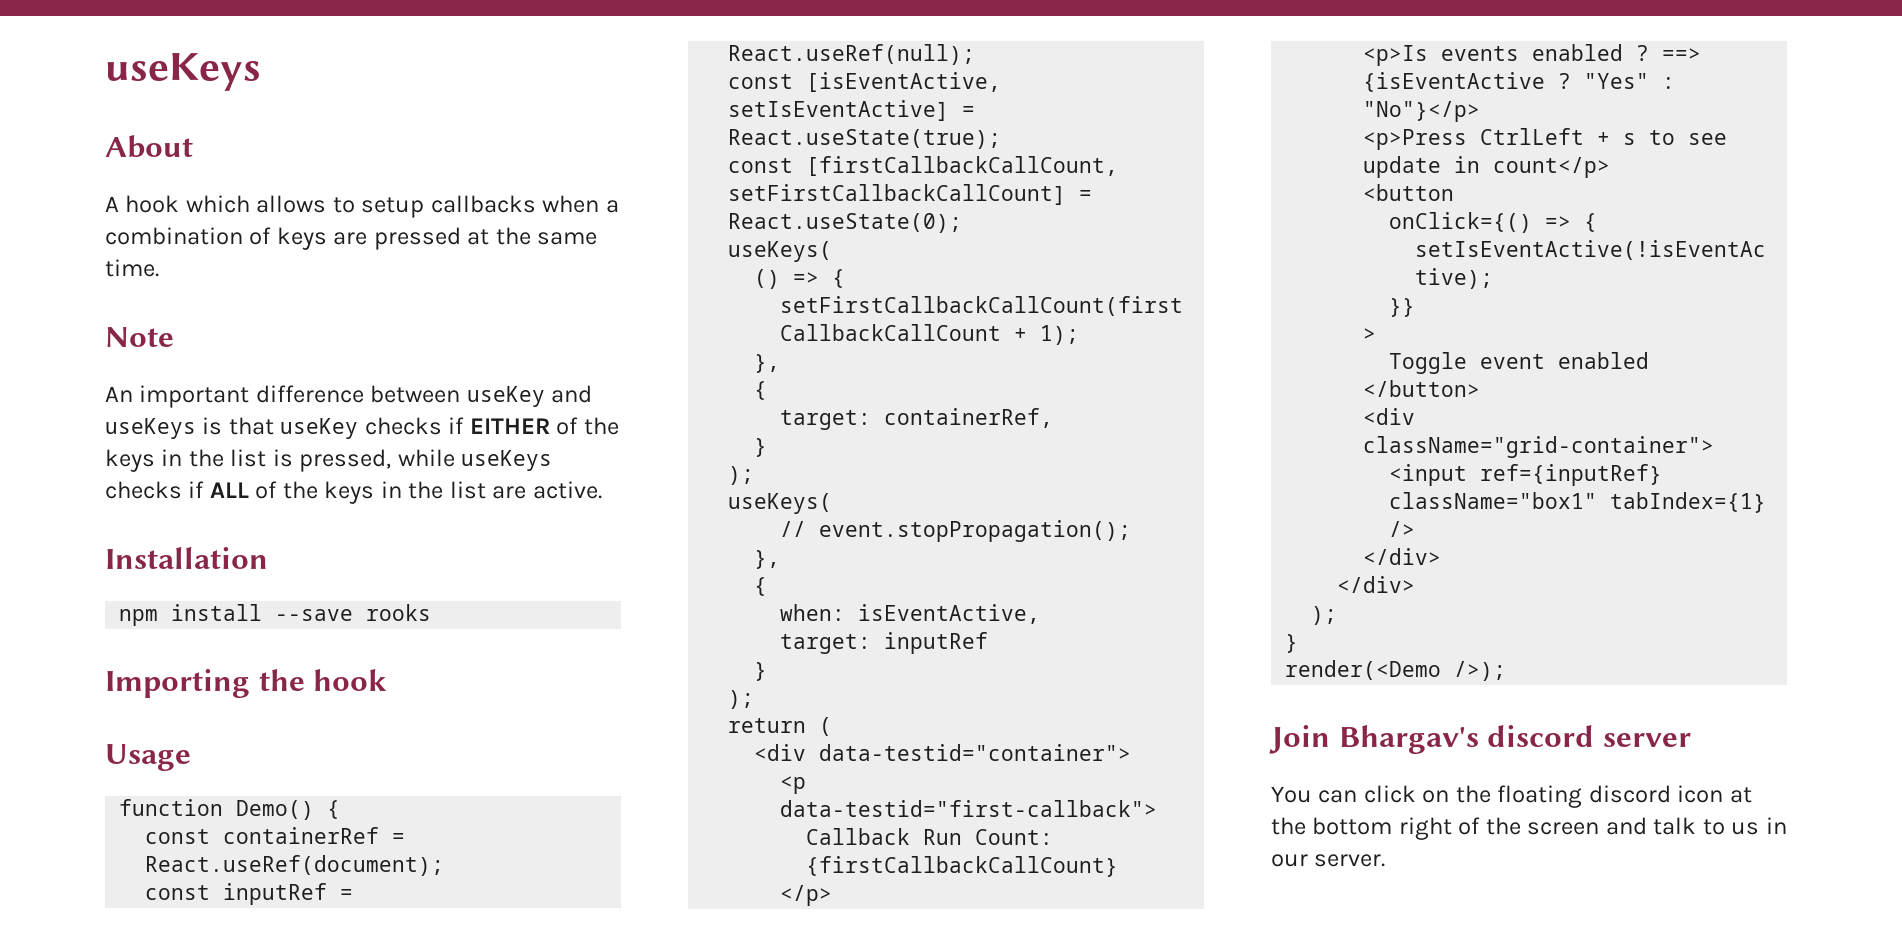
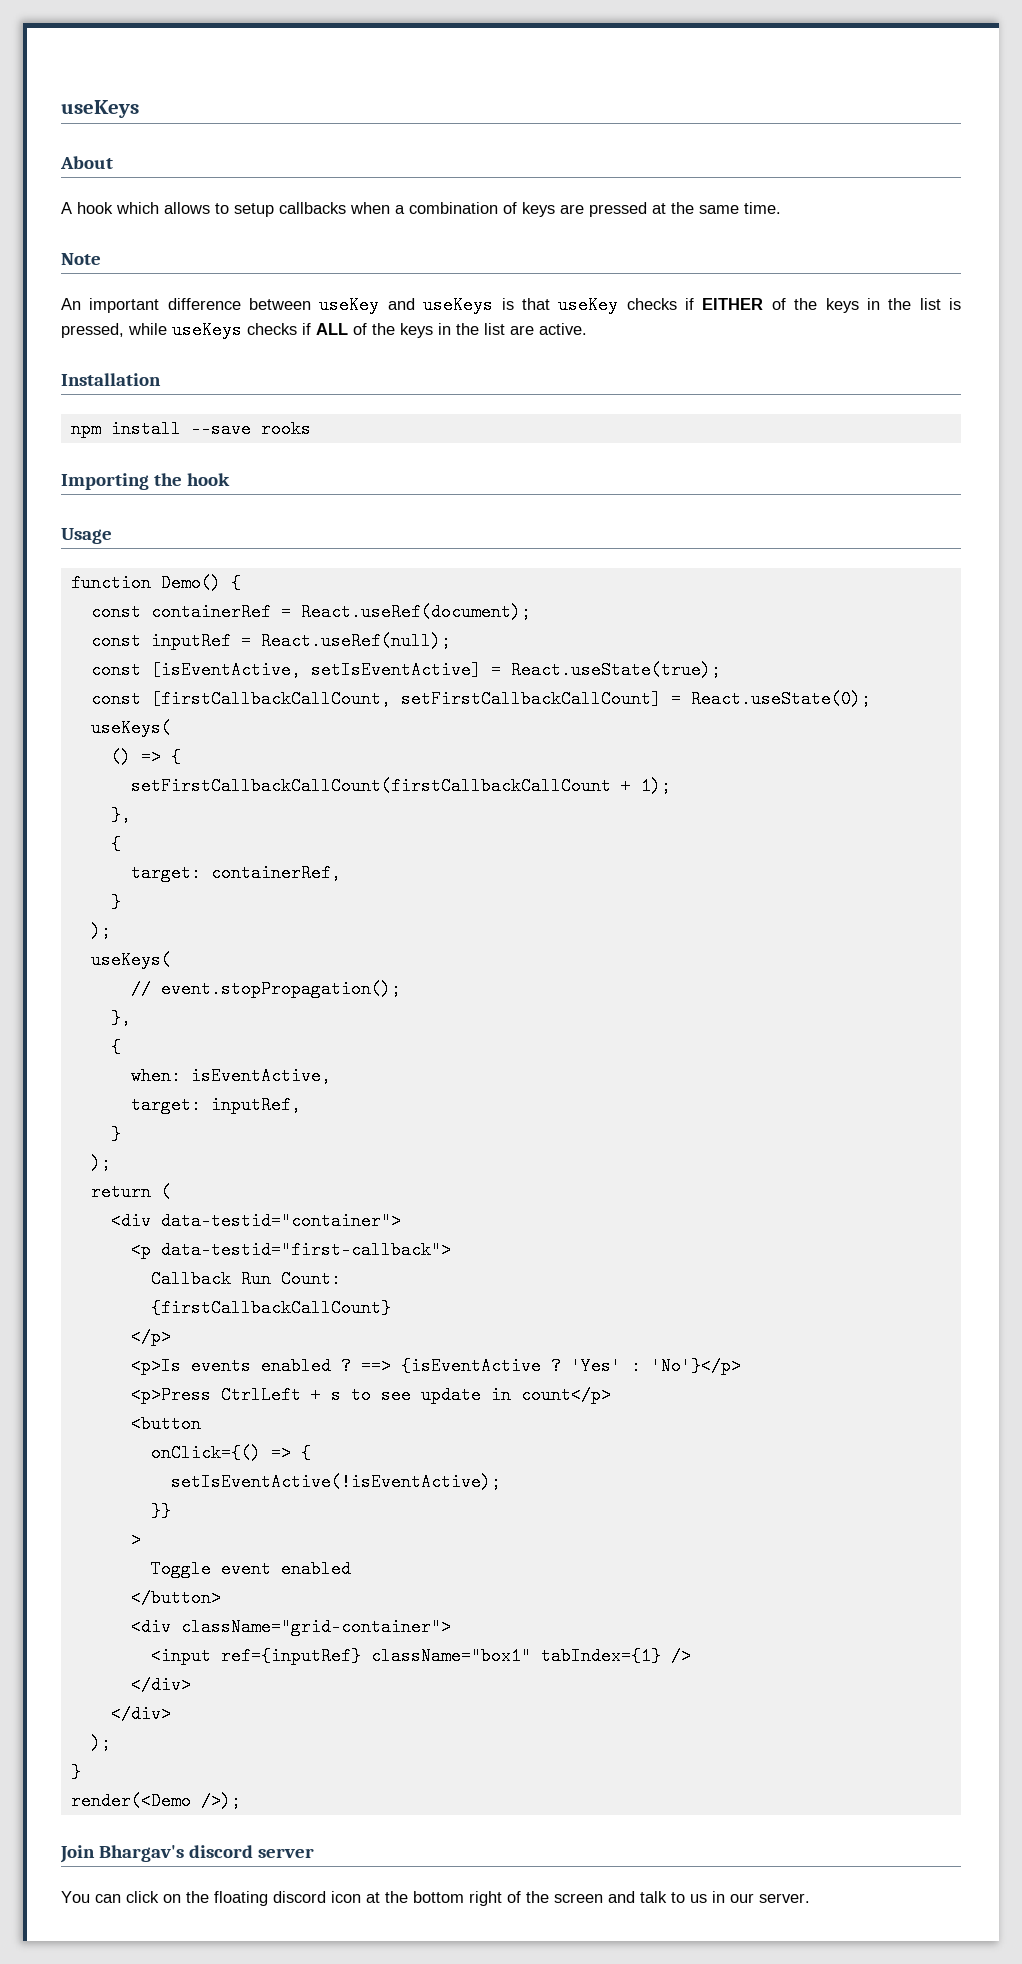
- target: inputRef
+ target: inputRef,
- "Yes" : "No"}</p>
+ 'Yes' : 'No'}</p>

